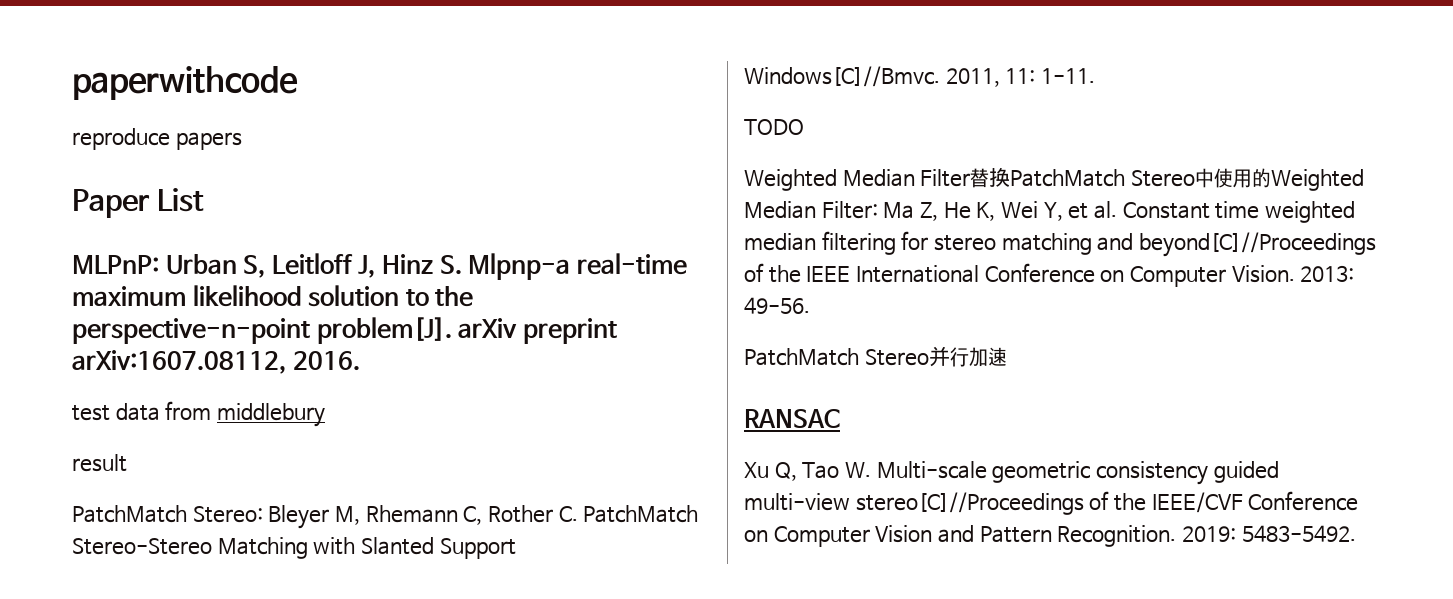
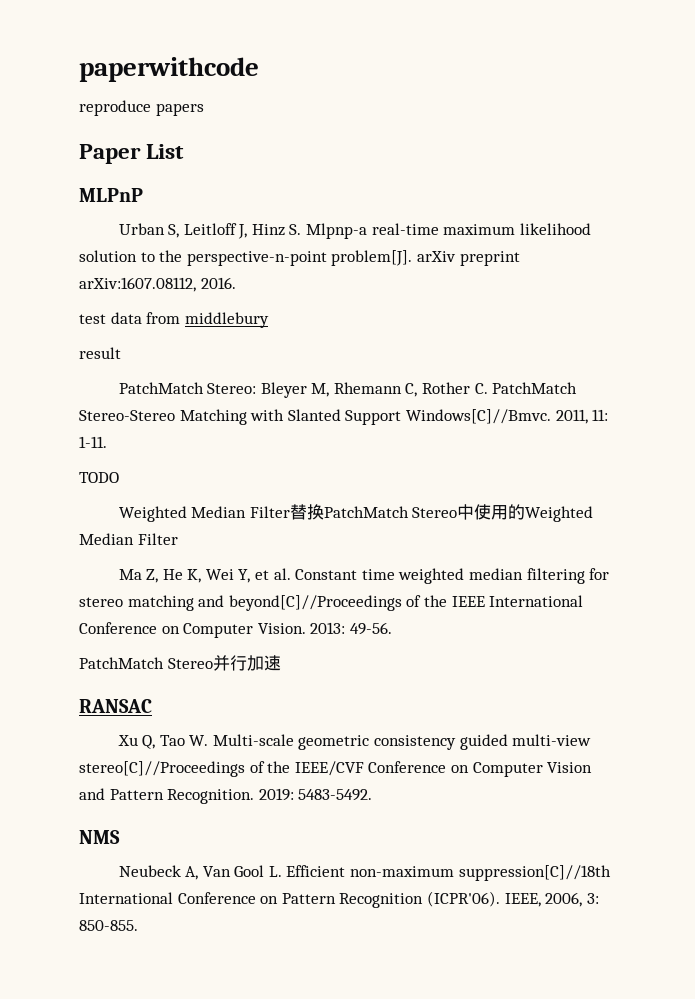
- MLPnP: Urban S, Leitloff J, Hinz S. Mlpnp-a real-time maximum likelihood solution to the perspective-n-point problem[J]. arXiv preprint arXiv:1607.08112, 2016.
+ MLPnP
+ Urban S, Leitloff J, Hinz S. Mlpnp-a real-time maximum likelihood solution to the perspective-n-point problem[J]. arXiv preprint arXiv:1607.08112, 2016.
- Weighted Median Filter替换PatchMatch Stereo中使用的Weighted Median Filter: Ma Z, He K, Wei Y, et al. Constant time weighted median filtering for stereo matching and beyond[C]//Proceedings of the IEEE International Conference on Computer Vision.
+ Weighted Median Filter替换PatchMatch Stereo中使用的Weighted Median Filter
+ Ma Z, He K, Wei Y, et al. Constant time weighted median filtering for stereo matching and beyond[C]//Proceedings of the IEEE International Conference on Computer Vision.
+ NMS
+ Neubeck A, Van Gool L. Efficient non-maximum suppression[C]//18th International Conference on Pattern Recognition (ICPR'06). IEEE, 2006, 3: 850-855.

